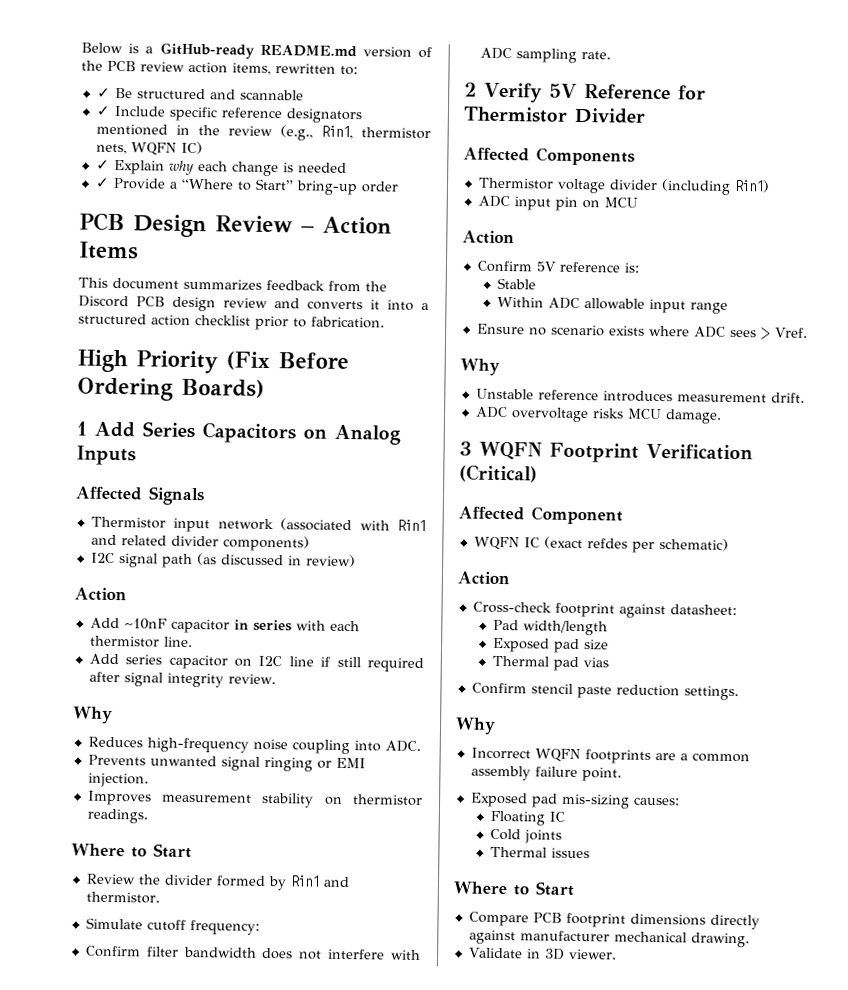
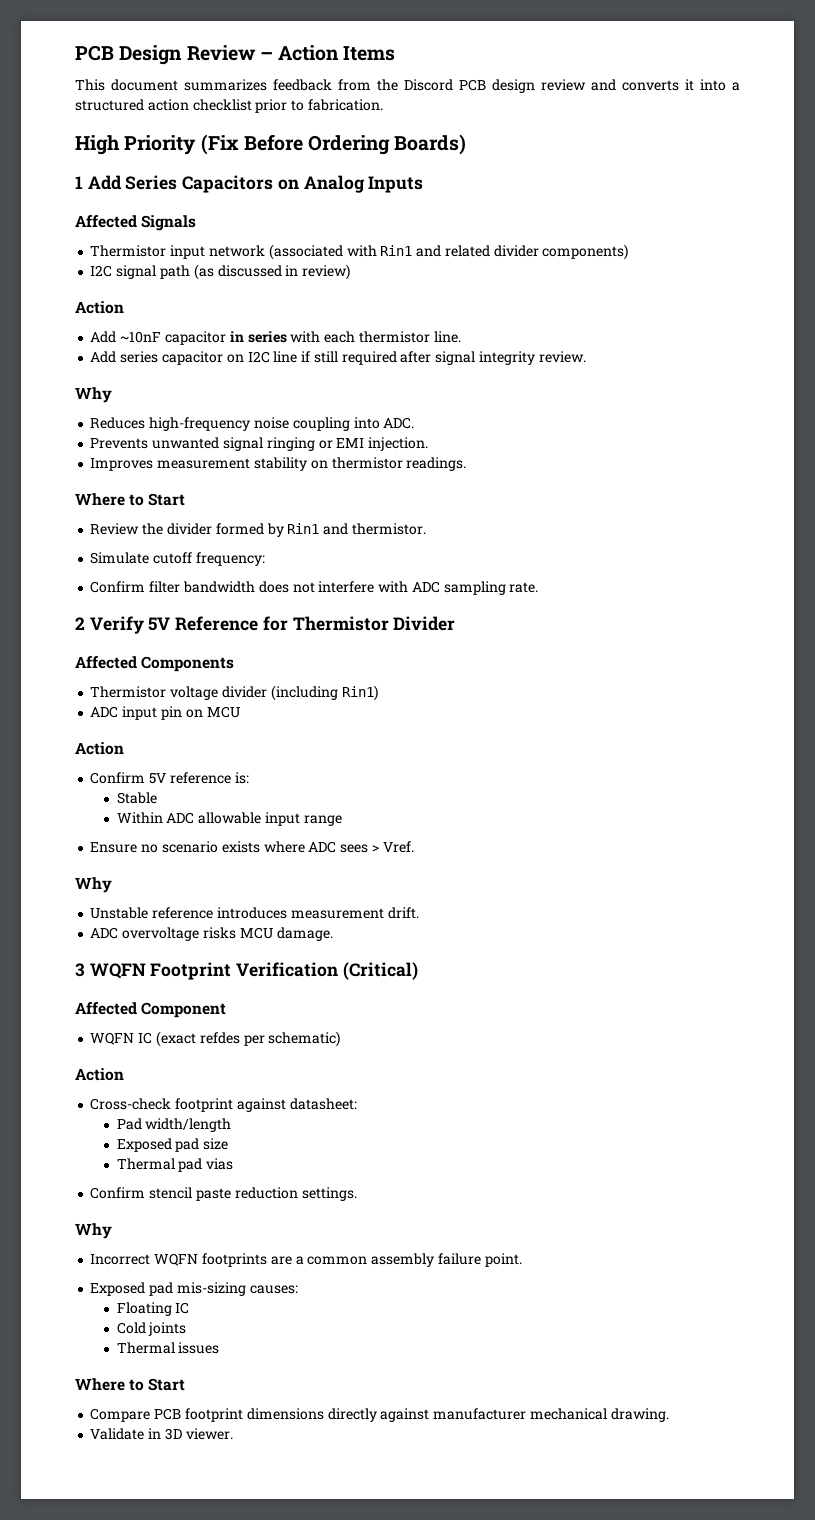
- Below is a GitHub-ready README.md version of the PCB review action items, rewritten to:
- ✓ Be structured and scannable
- ✓ Include specific reference designators mentioned in the review (e.g., Rin1, thermistor nets, WQFN IC)
- ✓ Explain why each change is needed
- ✓ Provide a “Where to Start” bring-up order

